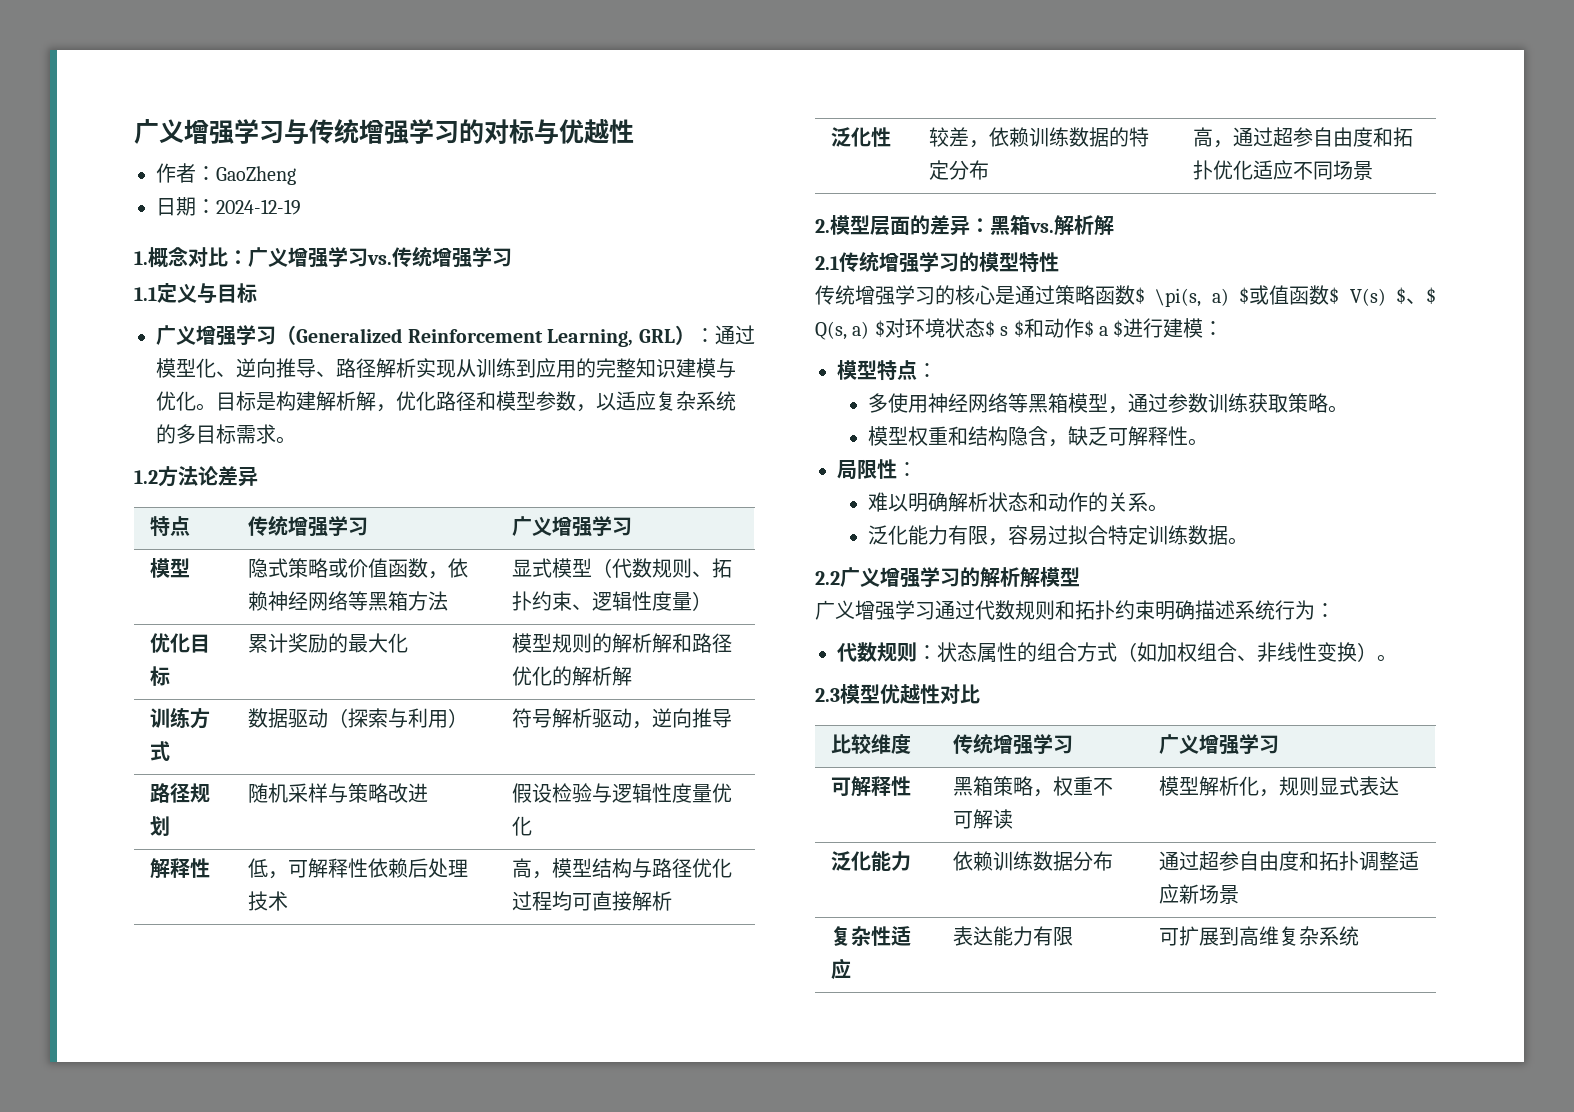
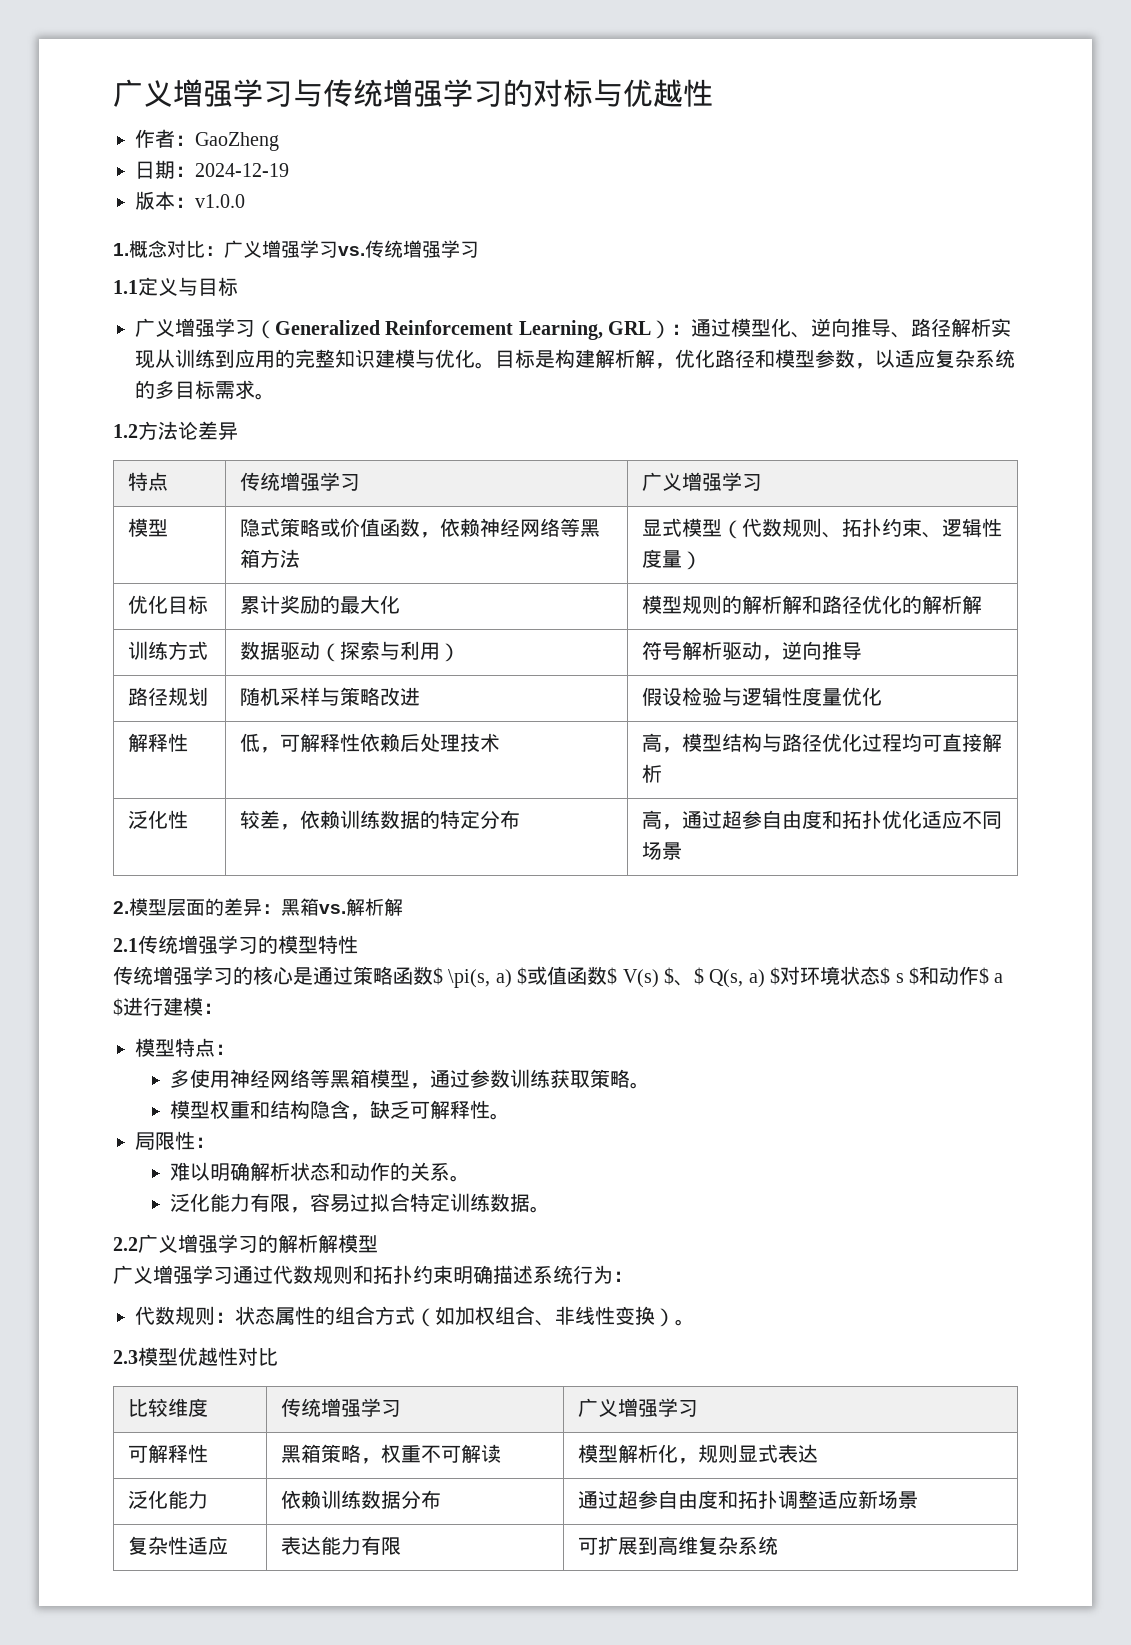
+ 版本：v1.0.0

